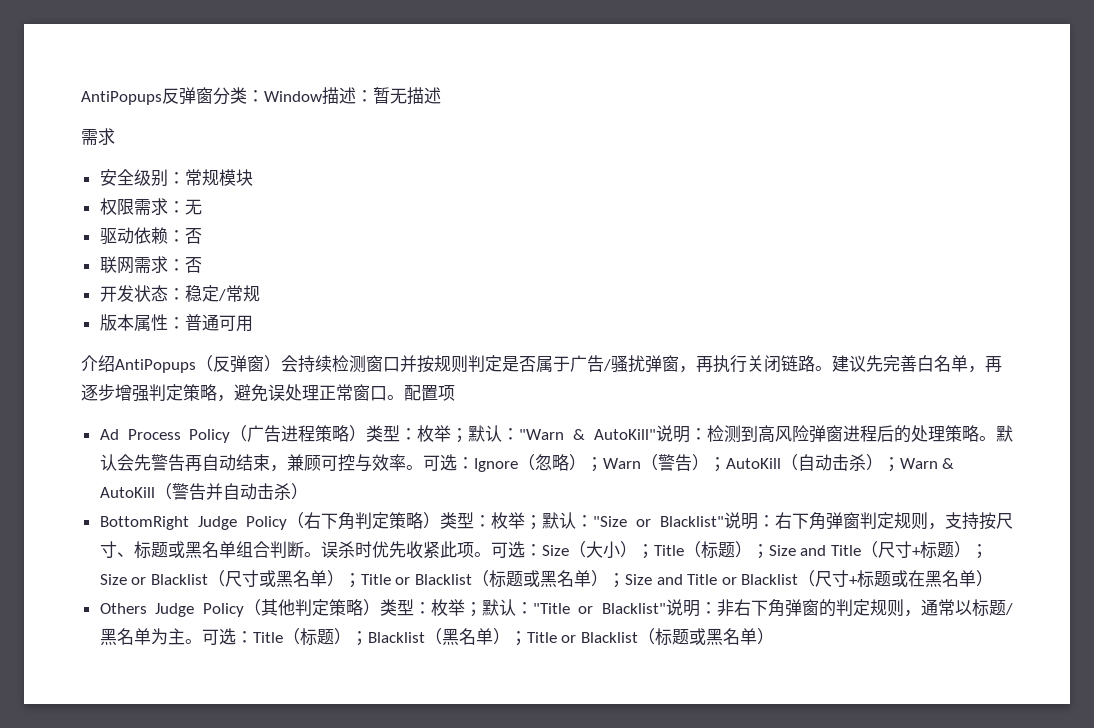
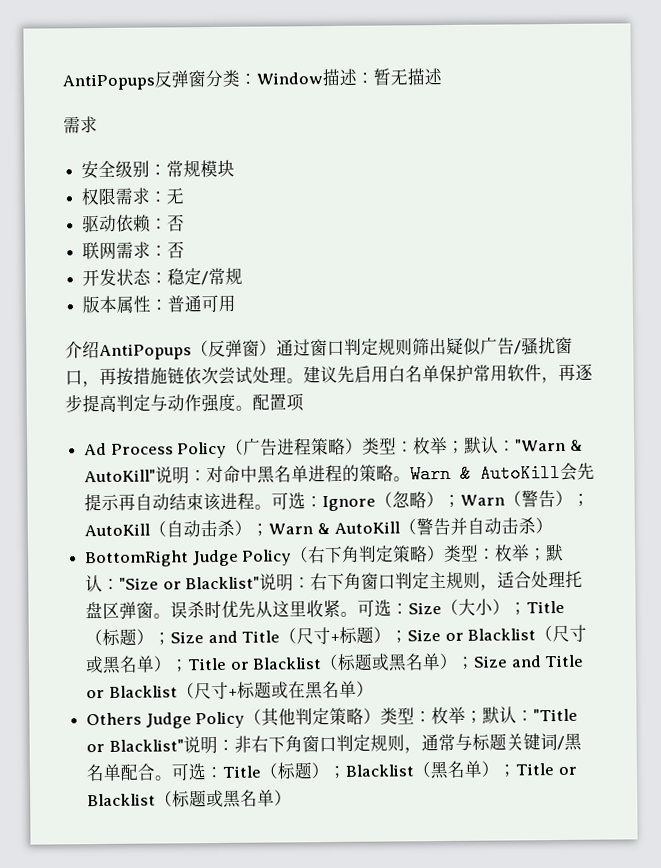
- 介绍AntiPopups（反弹窗）会持续检测窗口并按规则判定是否属于广告/骚扰弹窗，再执行关闭链路。建议先完善白名单，再逐步增强判定策略，避免误处理正常窗口。
+ 介绍AntiPopups（反弹窗）通过窗口判定规则筛出疑似广告/骚扰窗口，再按措施链依次尝试处理。建议先启用白名单保护常用软件，再逐步提高判定与动作强度。
- Ad Process Policy（广告进程策略）类型：枚举；默认："Warn & AutoKill"说明：检测到高风险弹窗进程后的处理策略。默认会先警告再自动结束，兼顾可控与效率。
+ Ad Process Policy（广告进程策略）类型：枚举；默认："Warn & AutoKill"说明：对命中黑名单进程的策略。Warn & AutoKill会先提示再自动结束该进程。
- BottomRight Judge Policy（右下角判定策略）类型：枚举；默认："Size or Blacklist"说明：右下角弹窗判定规则，支持按尺寸、标题或黑名单组合判断。
+ BottomRight Judge Policy（右下角判定策略）类型：枚举；默认："Size or Blacklist"说明：右下角窗口判定主规则，适合处理托盘区弹窗。
- 误杀时优先收紧此项。
+ 误杀时优先从这里收紧。
- Others Judge Policy（其他判定策略）类型：枚举；默认："Title or Blacklist"说明：非右下角弹窗的判定规则，通常以标题/黑名单为主。
+ Others Judge Policy（其他判定策略）类型：枚举；默认："Title or Blacklist"说明：非右下角窗口判定规则，通常与标题关键词/黑名单配合。

